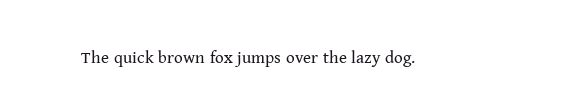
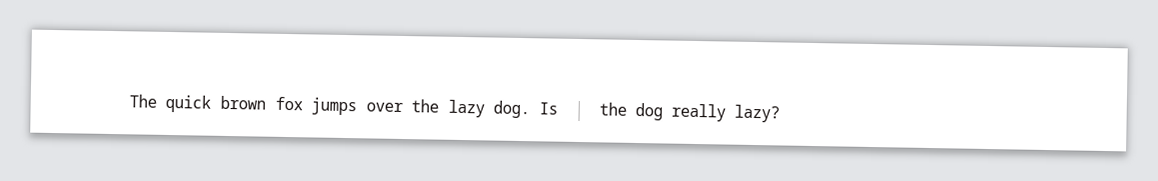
+ Is the dog really lazy?

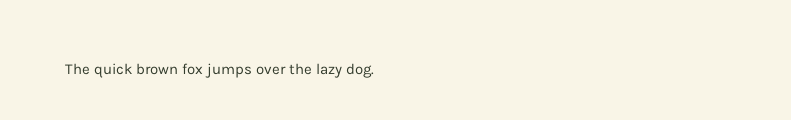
- Is the dog really lazy?

